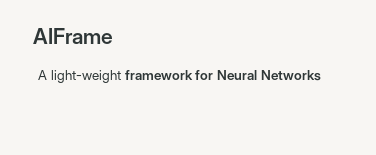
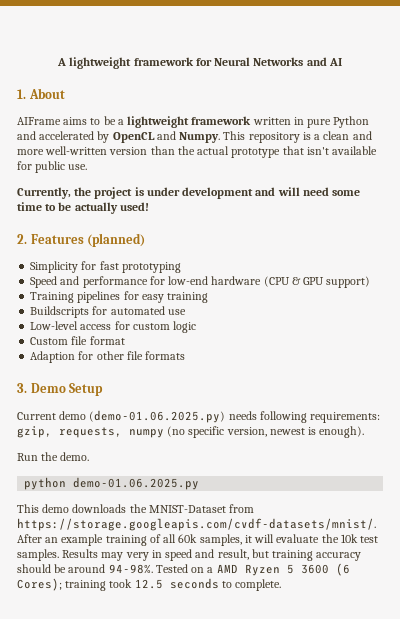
- AIFrame
- A light-weight framework for Neural Networks
+ A lightweight framework for Neural Networks and AI
+ 1. About
+ AIFrame aims to be a lightweight framework written in pure Python and accelerated by OpenCL and Numpy. This repository is a clean and more well-written version than the actual prototype that isn't available for public use.
+ Currently, the project is under development and will need some time to be actually used!
+ 2. Features (planned)
+ Simplicity for fast prototyping
+ Speed and performance for low-end hardware (CPU & GPU support)
+ Training pipelines for easy training
+ Buildscripts for automated use
+ Low-level access for custom logic
+ Custom file format
+ Adaption for other file formats
+ 3. Demo Setup
+ Current demo (demo-01.06.2025.py) needs following requirements: gzip, requests, numpy (no specific version, newest is enough).
+ Run the demo.
+ python demo-01.06.2025.py
+ This demo downloads the MNIST-Dataset from https://storage.googleapis.com/cvdf-datasets/mnist/. After an example training of all 60k samples, it will evaluate the 10k test samples. Results may very in speed and result, but training accuracy should be around 94-98%. Tested on a AMD Ryzen 5 3600 (6 Cores); training took 12.5 seconds to complete.

